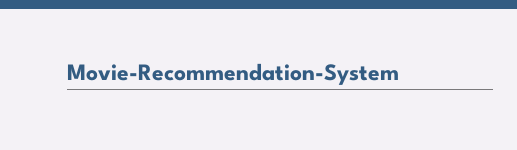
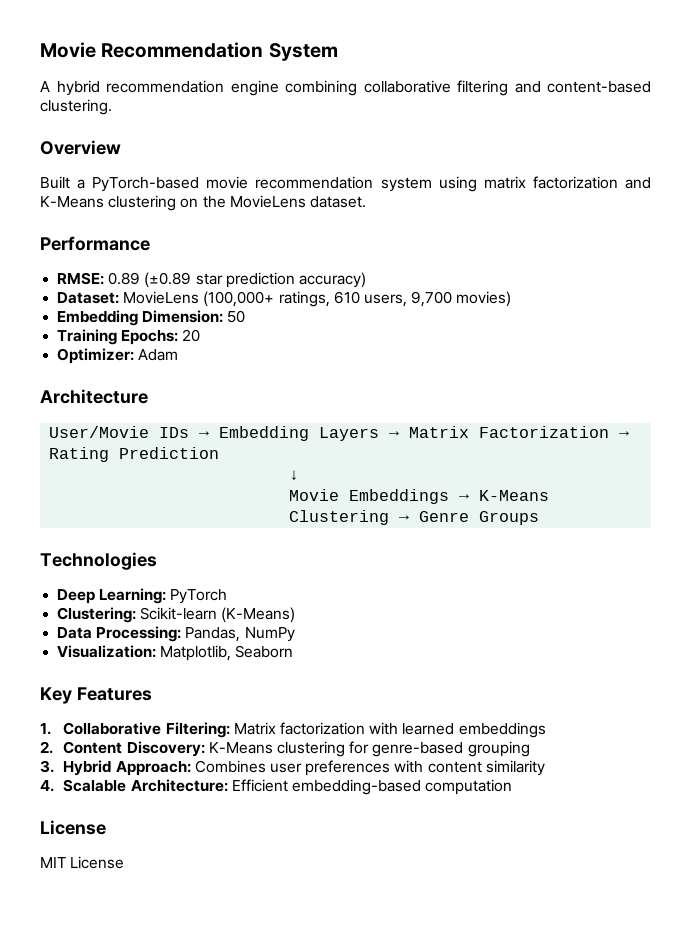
- Movie-Recommendation-System
+ Movie Recommendation System
+ A hybrid recommendation engine combining collaborative filtering and content-based clustering.
+ Overview
+ Built a PyTorch-based movie recommendation system using matrix factorization and K-Means clustering on the MovieLens dataset.
+ Performance
+ RMSE: 0.89 (±0.89 star prediction accuracy)
+ Dataset: MovieLens (100,000+ ratings, 610 users, 9,700 movies)
+ Embedding Dimension: 50
+ Training Epochs: 20
+ Optimizer: Adam
+ Architecture
+ User/Movie IDs → Embedding Layers → Matrix Factorization → Rating Prediction
+ ↓
+ Movie Embeddings → K-Means Clustering → Genre Groups
+ Technologies
+ Deep Learning: PyTorch
+ Clustering: Scikit-learn (K-Means)
+ Data Processing: Pandas, NumPy
+ Visualization: Matplotlib, Seaborn
+ Key Features
+ 1. Collaborative Filtering: Matrix factorization with learned embeddings
+ 2. Content Discovery: K-Means clustering for genre-based grouping
+ 3. Hybrid Approach: Combines user preferences with content similarity
+ 4. Scalable Architecture: Efficient embedding-based computation
+ License
+ MIT License

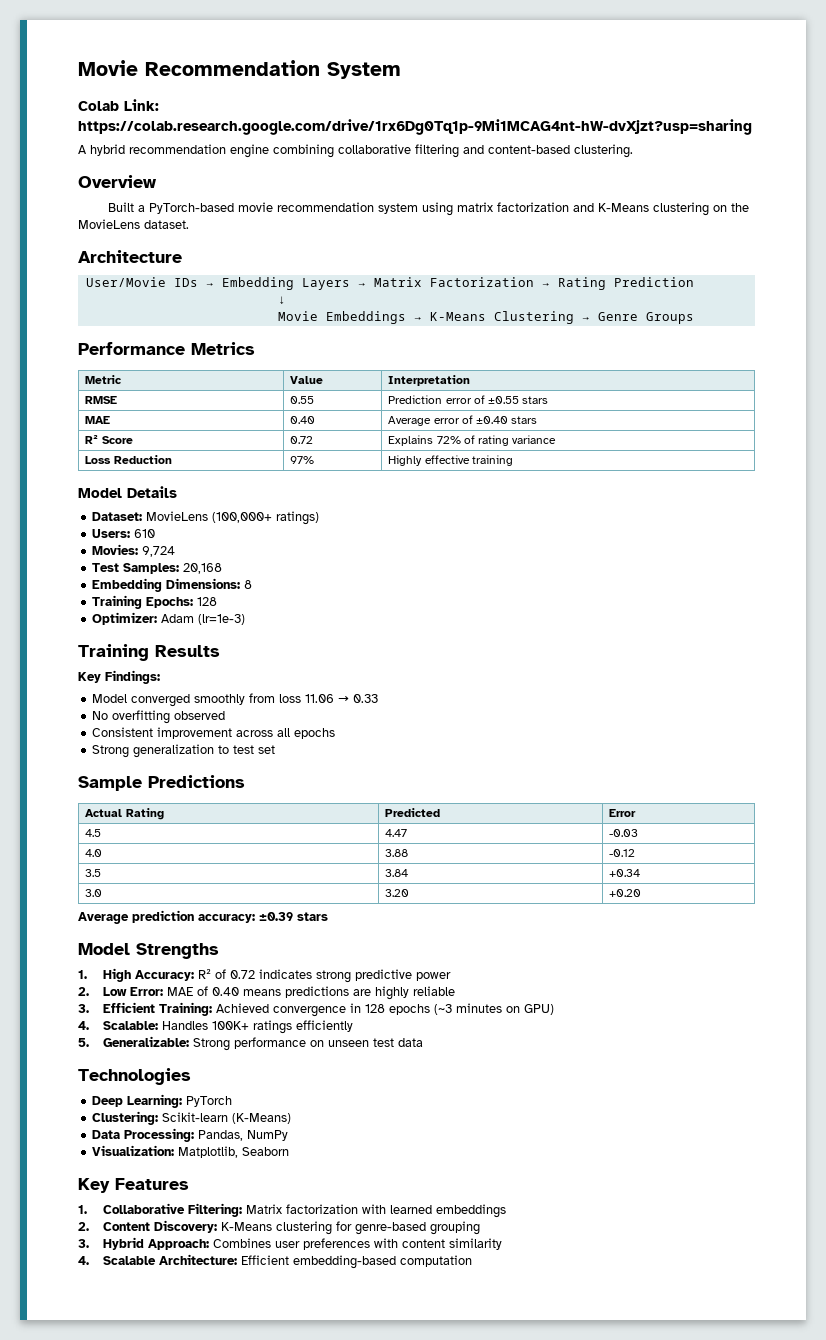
+ Colab Link: https://colab.research.google.com/drive/1rx6Dg0Tq1p-9Mi1MCAG4nt-hW-dvXjzt?usp=sharing
- Performance
- RMSE: 0.89 (±0.89 star prediction accuracy)
- Dataset: MovieLens (100,000+ ratings, 610 users, 9,700 movies)
- Embedding Dimension: 50
- Training Epochs: 20
- Optimizer: Adam
+ Performance Metrics
+ Metric | Value | Interpretation
+ RMSE | 0.55 | Prediction error of ±0.55 stars
+ MAE | 0.40 | Average error of ±0.40 stars
+ R² Score | 0.72 | Explains 72% of rating variance
+ Loss Reduction | 97% | Highly effective training
+ Model Details
+ Dataset: MovieLens (100,000+ ratings)
+ Users: 610
+ Movies: 9,724
+ Test Samples: 20,168
+ Embedding Dimensions: 8
+ Training Epochs: 128
+ Optimizer: Adam (lr=1e-3)
+ Training Results
+ Key Findings:
+ Model converged smoothly from loss 11.06 → 0.33
+ No overfitting observed
+ Consistent improvement across all epochs
+ Strong generalization to test set
+ Sample Predictions
+ Actual Rating | Predicted | Error
+ 4.5 | 4.47 | -0.03
+ 4.0 | 3.88 | -0.12
+ 3.5 | 3.84 | +0.34
+ 3.0 | 3.20 | +0.20
+ Average prediction accuracy: ±0.39 stars
+ Model Strengths
+ 1. High Accuracy: R² of 0.72 indicates strong predictive power
+ 2. Low Error: MAE of 0.40 means predictions are highly reliable
+ 3. Efficient Training: Achieved convergence in 128 epochs (~3 minutes on GPU)
+ 4. Scalable: Handles 100K+ ratings efficiently
+ 5. Generalizable: Strong performance on unseen test data
  4. Scalable Architecture: Efficient embedding-based computation
- License
- MIT License

